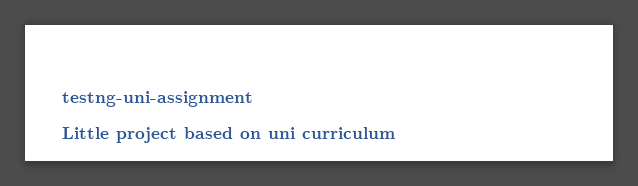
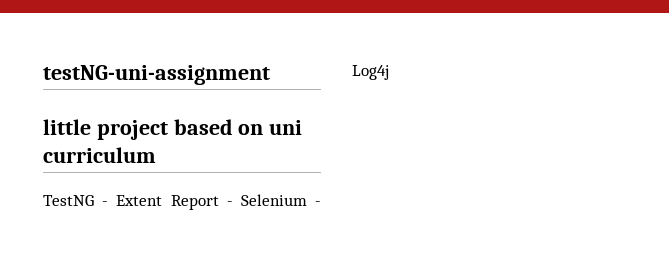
- testng-uni-assignment
- Little project based on uni curriculum
+ testNG-uni-assignment
+ little project based on uni curriculum
+ TestNG - Extent Report - Selenium - Log4j

